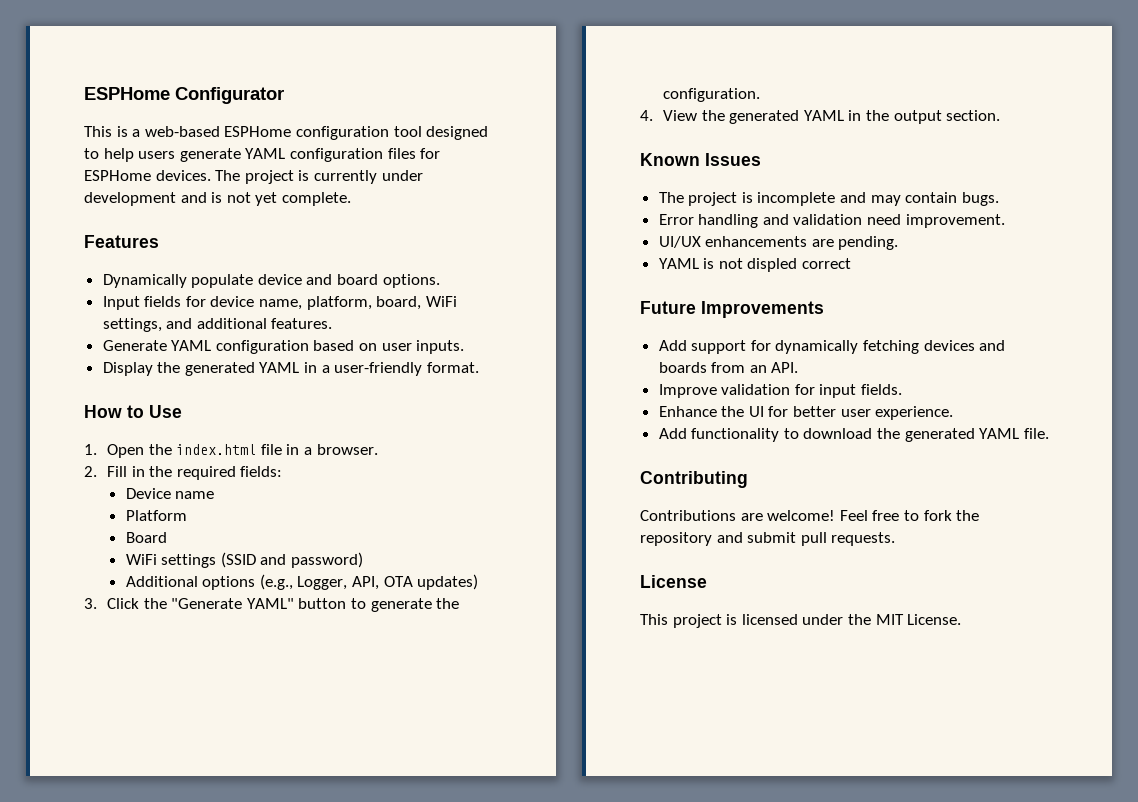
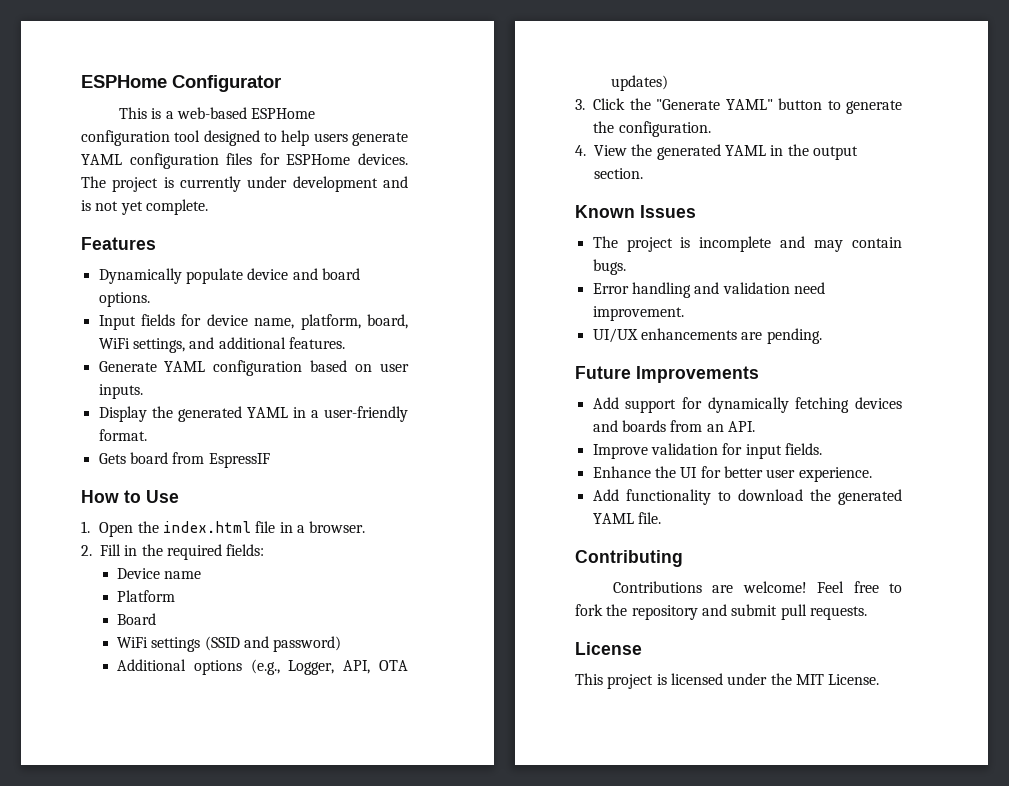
+ Gets board from EspressIF
- YAML is not displed correct

